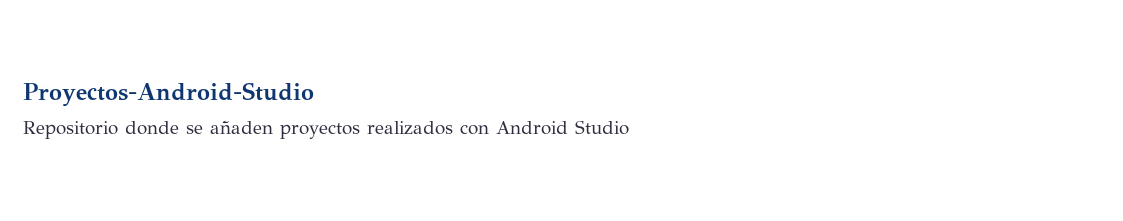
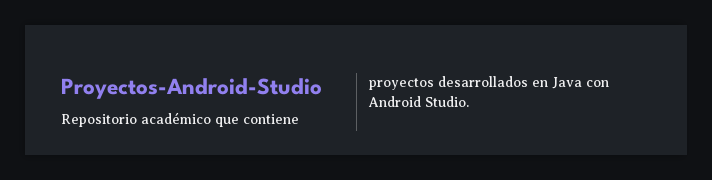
- Repositorio donde se añaden proyectos realizados con Android Studio
+ Repositorio académico que contiene proyectos desarrollados en Java con Android Studio.

